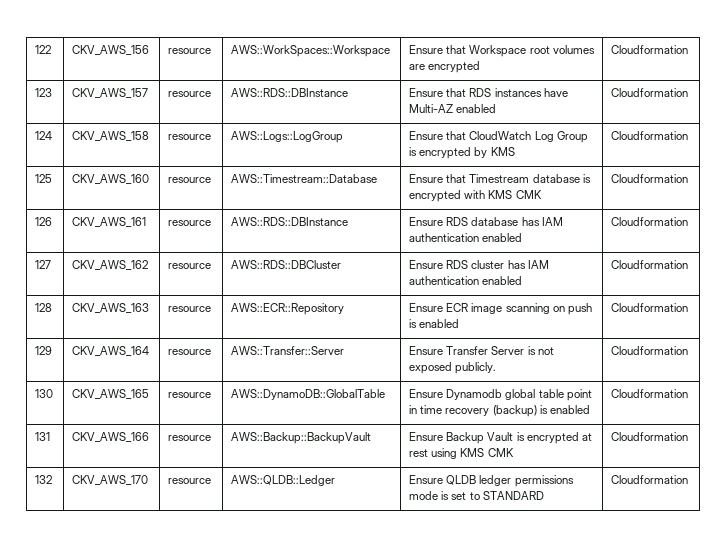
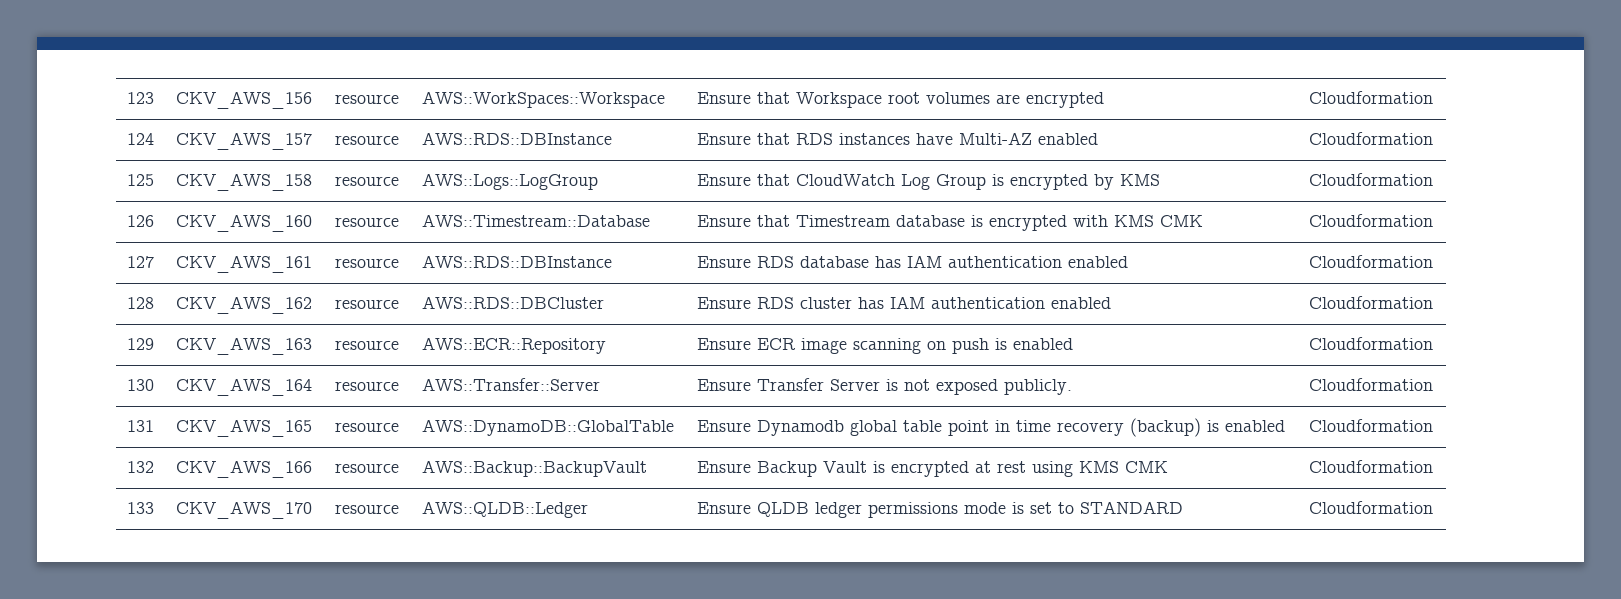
- 122 | CKV_AWS_156 | resource | AWS::WorkSpaces::Workspace | Ensure that Workspace root volumes are encrypted | Cloudformation
+ 123 | CKV_AWS_156 | resource | AWS::WorkSpaces::Workspace | Ensure that Workspace root volumes are encrypted | Cloudformation
- 123 | CKV_AWS_157 | resource | AWS::RDS::DBInstance | Ensure that RDS instances have Multi-AZ enabled | Cloudformation
+ 124 | CKV_AWS_157 | resource | AWS::RDS::DBInstance | Ensure that RDS instances have Multi-AZ enabled | Cloudformation
- 124 | CKV_AWS_158 | resource | AWS::Logs::LogGroup | Ensure that CloudWatch Log Group is encrypted by KMS | Cloudformation
+ 125 | CKV_AWS_158 | resource | AWS::Logs::LogGroup | Ensure that CloudWatch Log Group is encrypted by KMS | Cloudformation
- 125 | CKV_AWS_160 | resource | AWS::Timestream::Database | Ensure that Timestream database is encrypted with KMS CMK | Cloudformation
+ 126 | CKV_AWS_160 | resource | AWS::Timestream::Database | Ensure that Timestream database is encrypted with KMS CMK | Cloudformation
- 126 | CKV_AWS_161 | resource | AWS::RDS::DBInstance | Ensure RDS database has IAM authentication enabled | Cloudformation
+ 127 | CKV_AWS_161 | resource | AWS::RDS::DBInstance | Ensure RDS database has IAM authentication enabled | Cloudformation
- 127 | CKV_AWS_162 | resource | AWS::RDS::DBCluster | Ensure RDS cluster has IAM authentication enabled | Cloudformation
+ 128 | CKV_AWS_162 | resource | AWS::RDS::DBCluster | Ensure RDS cluster has IAM authentication enabled | Cloudformation
- 128 | CKV_AWS_163 | resource | AWS::ECR::Repository | Ensure ECR image scanning on push is enabled | Cloudformation
+ 129 | CKV_AWS_163 | resource | AWS::ECR::Repository | Ensure ECR image scanning on push is enabled | Cloudformation
- 129 | CKV_AWS_164 | resource | AWS::Transfer::Server | Ensure Transfer Server is not exposed publicly. | Cloudformation
+ 130 | CKV_AWS_164 | resource | AWS::Transfer::Server | Ensure Transfer Server is not exposed publicly. | Cloudformation
- 130 | CKV_AWS_165 | resource | AWS::DynamoDB::GlobalTable | Ensure Dynamodb global table point in time recovery (backup) is enabled | Cloudformation
+ 131 | CKV_AWS_165 | resource | AWS::DynamoDB::GlobalTable | Ensure Dynamodb global table point in time recovery (backup) is enabled | Cloudformation
- 131 | CKV_AWS_166 | resource | AWS::Backup::BackupVault | Ensure Backup Vault is encrypted at rest using KMS CMK | Cloudformation
+ 132 | CKV_AWS_166 | resource | AWS::Backup::BackupVault | Ensure Backup Vault is encrypted at rest using KMS CMK | Cloudformation
- 132 | CKV_AWS_170 | resource | AWS::QLDB::Ledger | Ensure QLDB ledger permissions mode is set to STANDARD | Cloudformation
+ 133 | CKV_AWS_170 | resource | AWS::QLDB::Ledger | Ensure QLDB ledger permissions mode is set to STANDARD | Cloudformation

